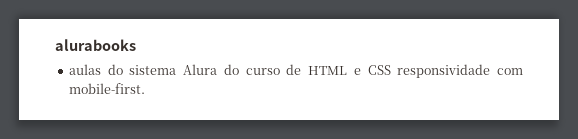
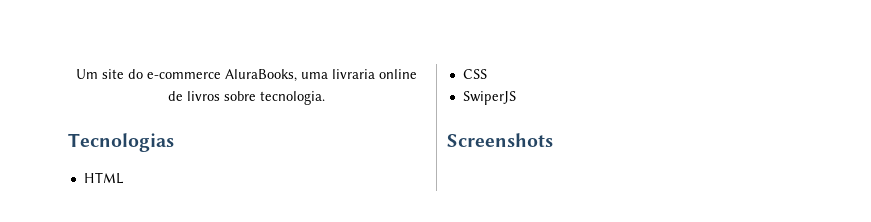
- alurabooks
- aulas do sistema Alura do curso de HTML e CSS responsividade com mobile-first.
+ Um site do e-commerce AluraBooks, uma livraria online de livros sobre tecnologia.
+ Tecnologias
+ HTML
+ CSS
+ SwiperJS
+ Screenshots

